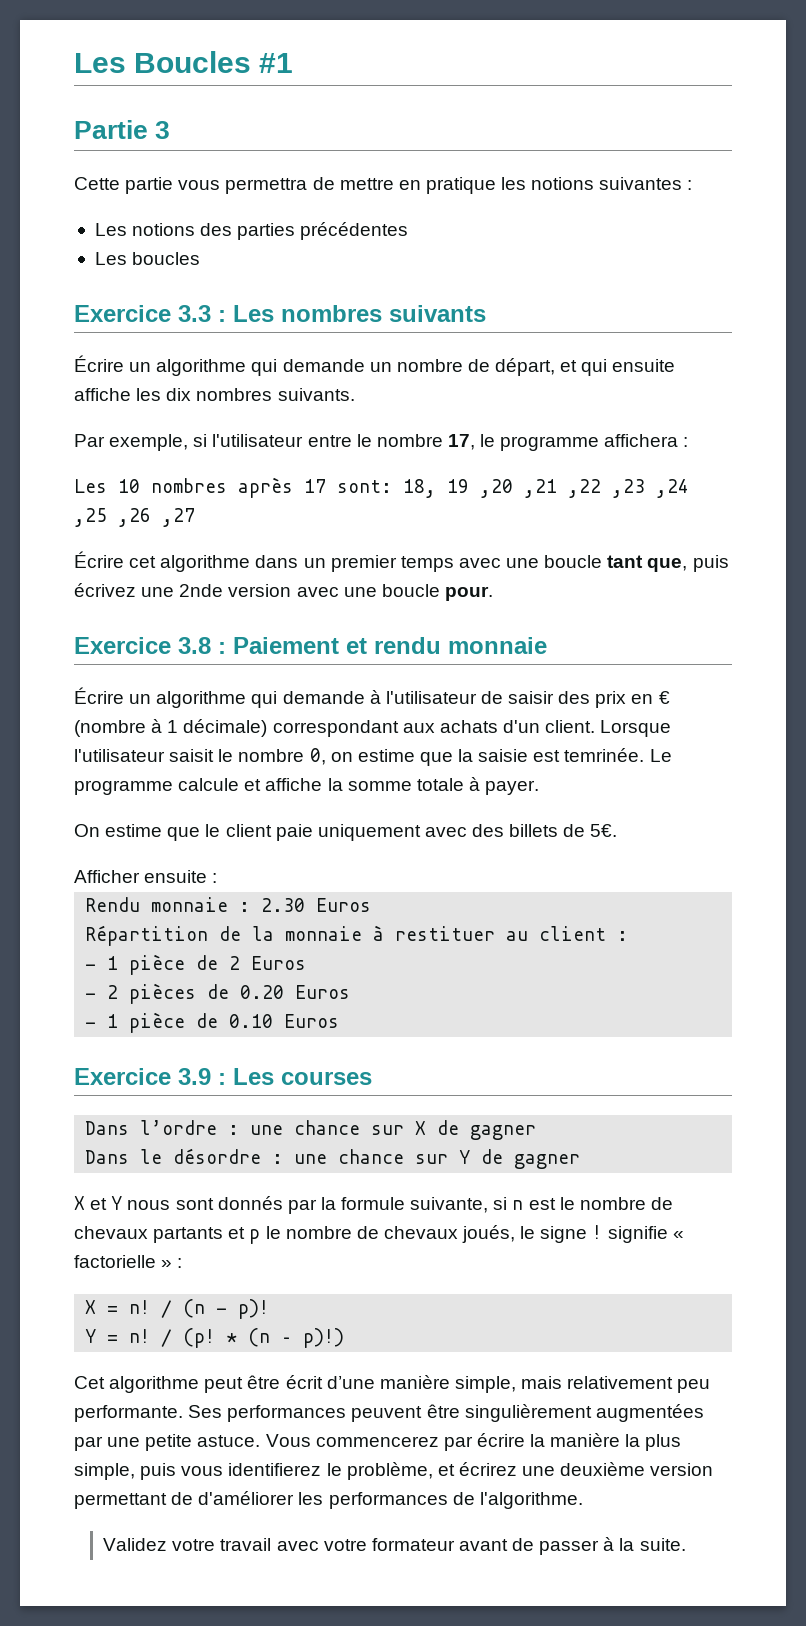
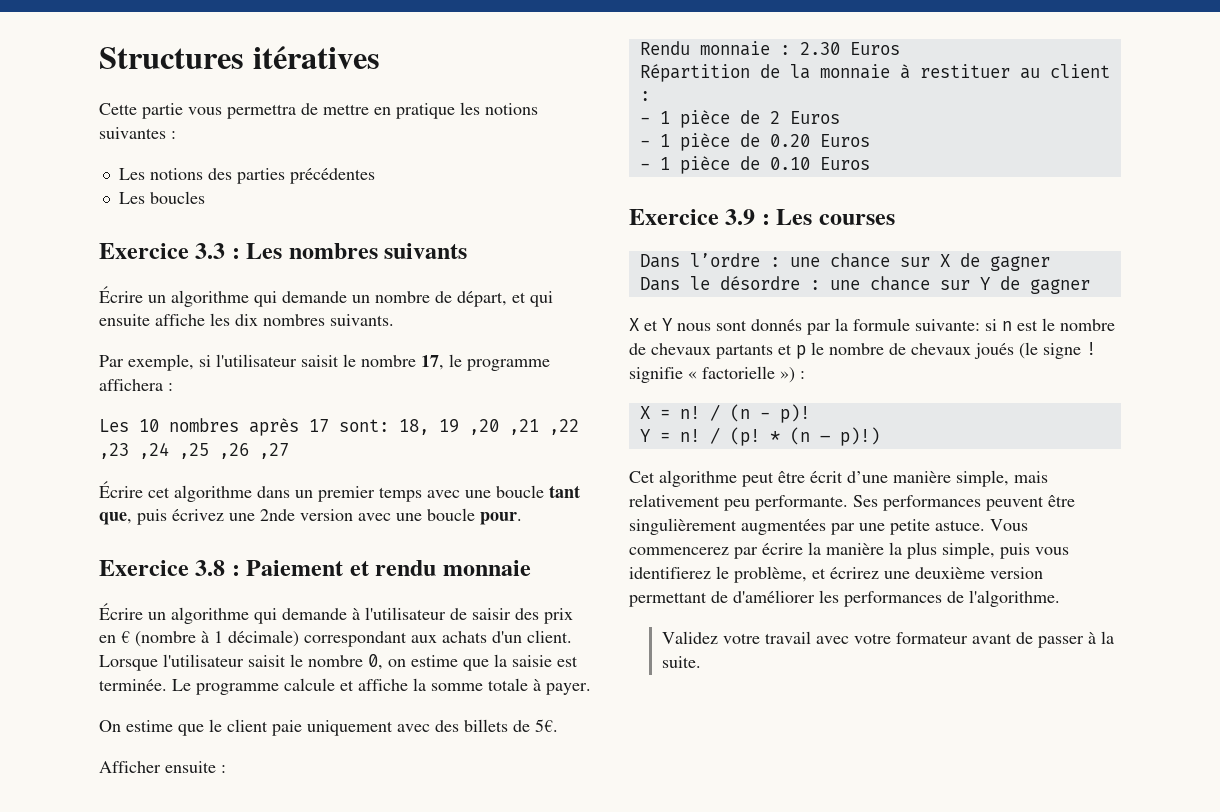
- Les Boucles #1
- Partie 3
+ Structures itératives
- Par exemple, si l'utilisateur entre le nombre 17, le programme affichera :
+ Par exemple, si l'utilisateur saisit le nombre 17, le programme affichera :
- Lorsque l'utilisateur saisit le nombre 0, on estime que la saisie est temrinée.
+ Lorsque l'utilisateur saisit le nombre 0, on estime que la saisie est terminée.
- - 2 pièces de 0.20 Euros
+ - 1 pièce de 0.20 Euros
- X et Y nous sont donnés par la formule suivante, si n est le nombre de chevaux partants et p le nombre de chevaux joués, le signe ! signifie « factorielle » :
+ X et Y nous sont donnés par la formule suivante: si n est le nombre de chevaux partants et p le nombre de chevaux joués (le signe ! signifie « factorielle ») :

